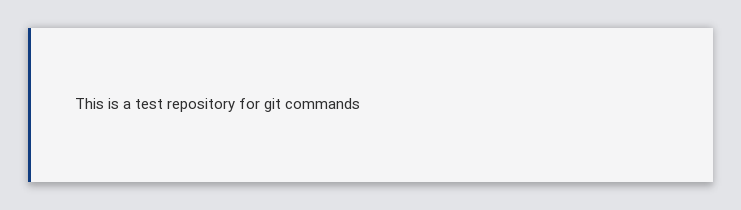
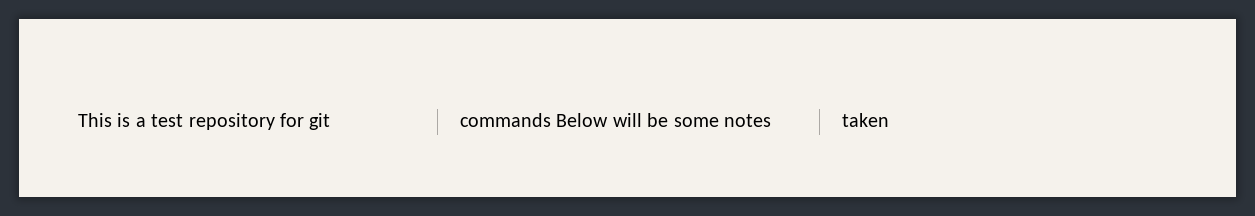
- This is a test repository for git commands
+ This is a test repository for git commands Below will be some notes taken

